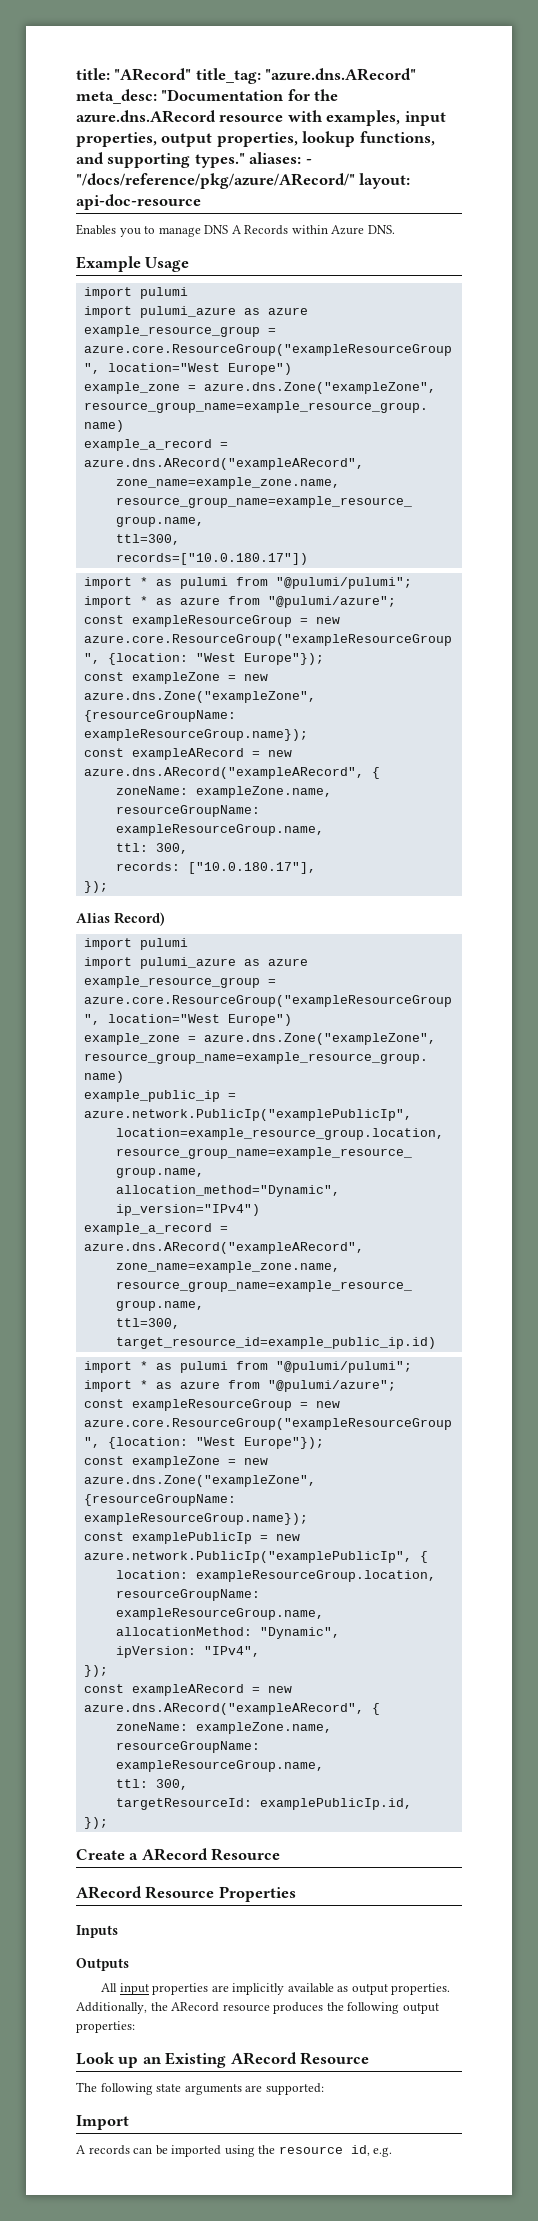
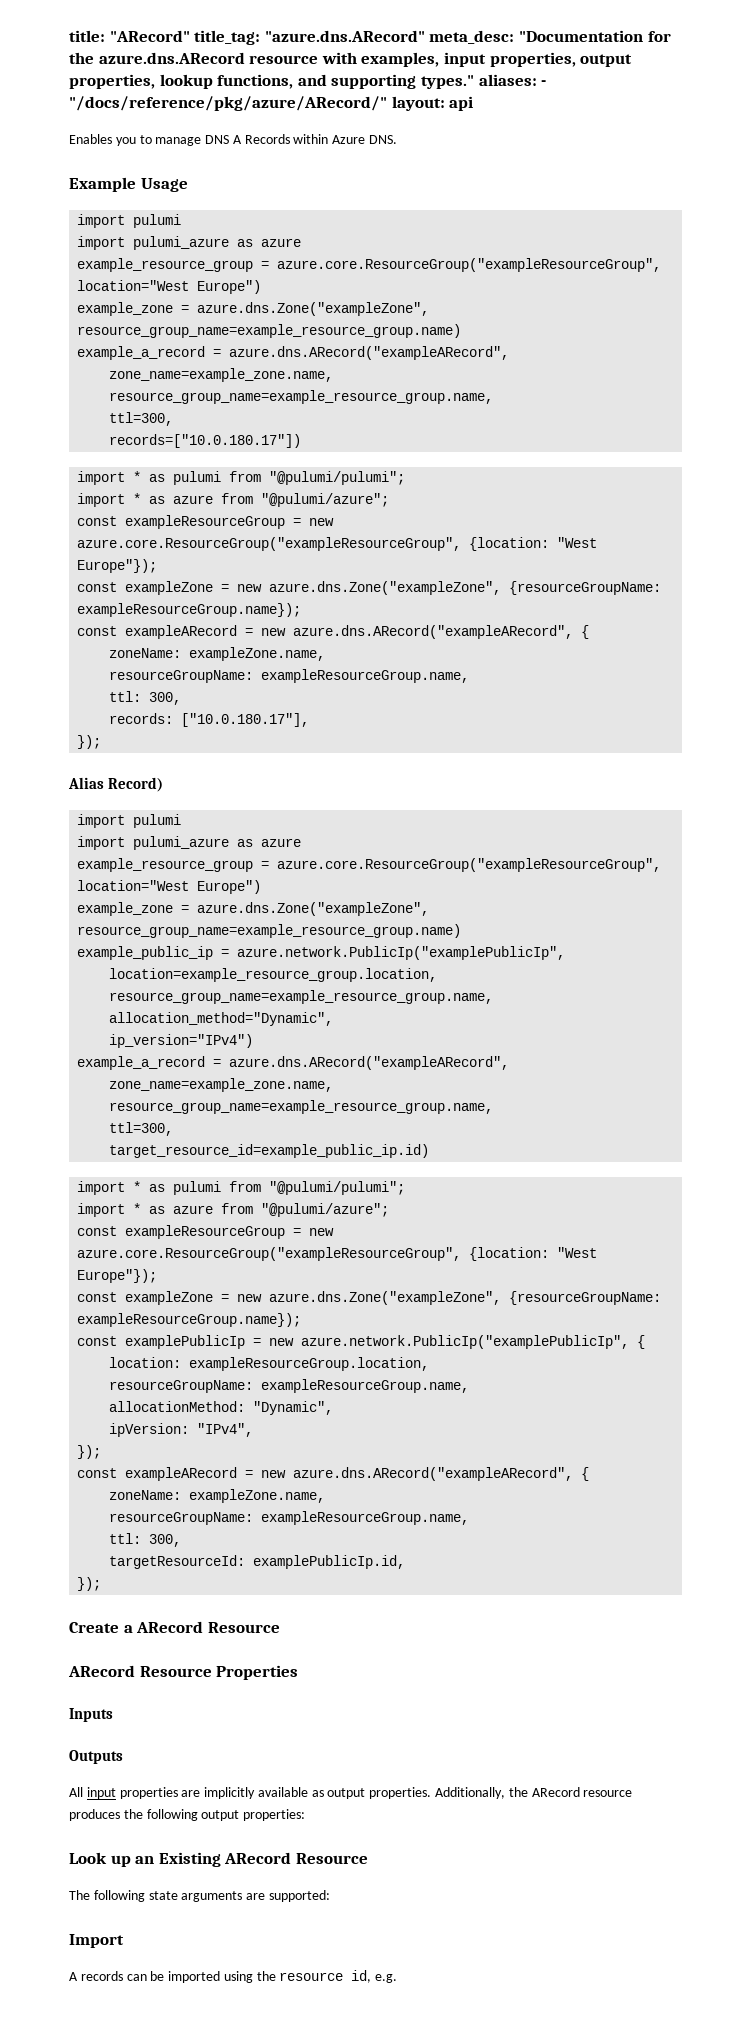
- title: "ARecord" title_tag: "azure.dns.ARecord" meta_desc: "Documentation for the azure.dns.ARecord resource with examples, input properties, output properties, lookup functions, and supporting types." aliases: - "/docs/reference/pkg/azure/ARecord/" layout: api-doc-resource
+ title: "ARecord" title_tag: "azure.dns.ARecord" meta_desc: "Documentation for the azure.dns.ARecord resource with examples, input properties, output properties, lookup functions, and supporting types." aliases: - "/docs/reference/pkg/azure/ARecord/" layout: api

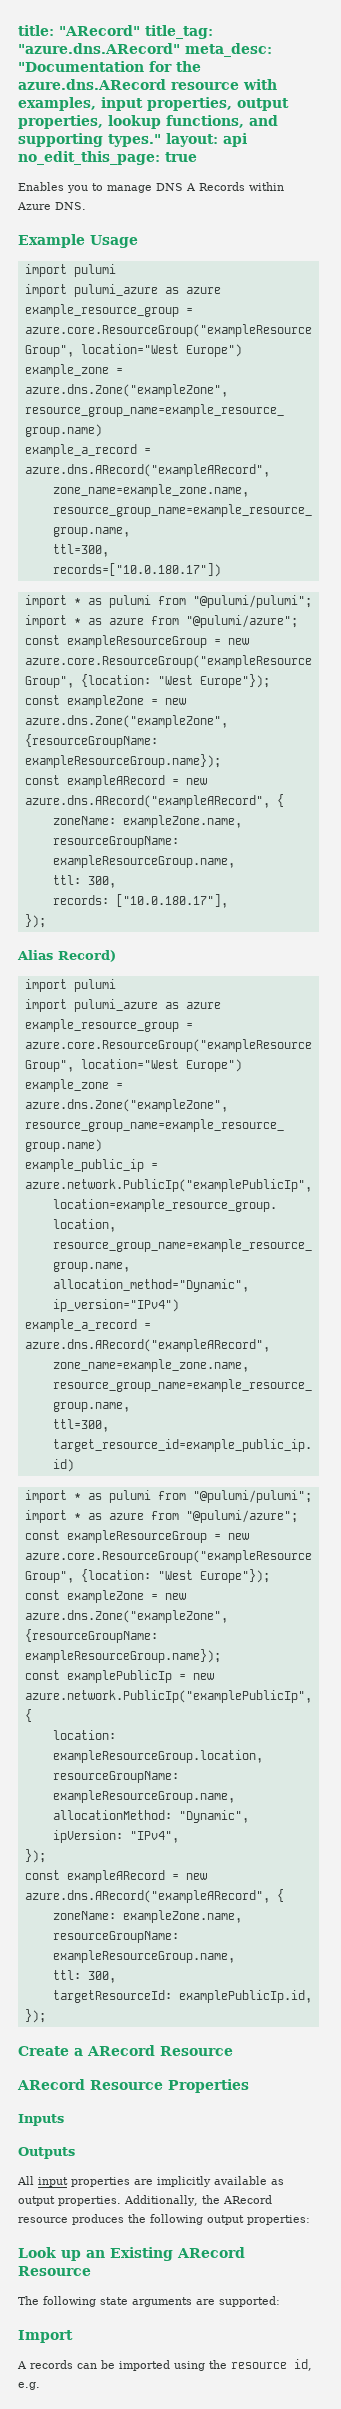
- title: "ARecord" title_tag: "azure.dns.ARecord" meta_desc: "Documentation for the azure.dns.ARecord resource with examples, input properties, output properties, lookup functions, and supporting types." aliases: - "/docs/reference/pkg/azure/ARecord/" layout: api
+ title: "ARecord" title_tag: "azure.dns.ARecord" meta_desc: "Documentation for the azure.dns.ARecord resource with examples, input properties, output properties, lookup functions, and supporting types." layout: api no_edit_this_page: true

